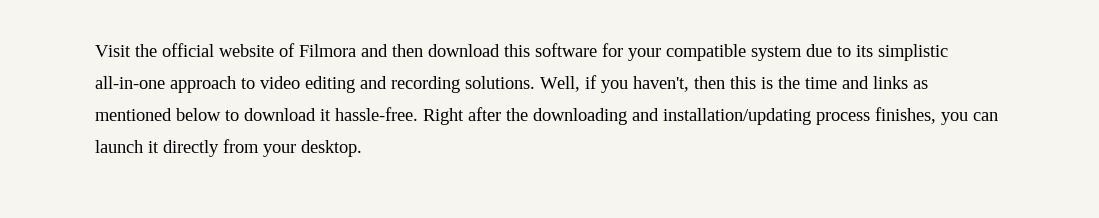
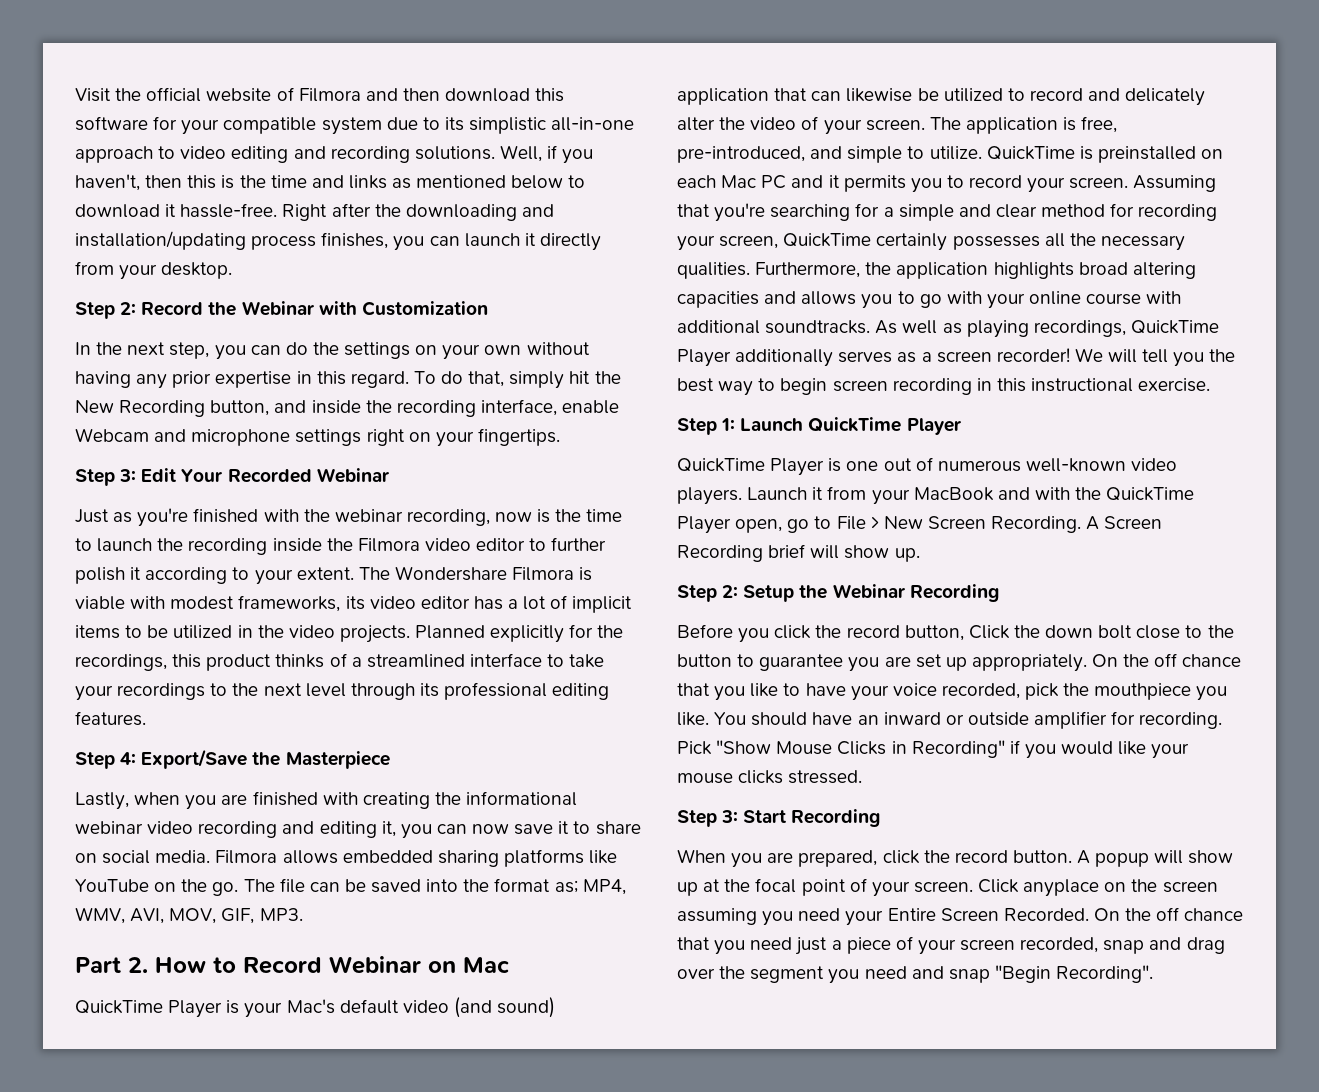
+ Step 2: Record the Webinar with Customization
+ In the next step, you can do the settings on your own without having any prior expertise in this regard. To do that, simply hit the New Recording button, and inside the recording interface, enable Webcam and microphone settings right on your fingertips.
+ Step 3: Edit Your Recorded Webinar
+ Just as you're finished with the webinar recording, now is the time to launch the recording inside the Filmora video editor to further polish it according to your extent. The Wondershare Filmora is viable with modest frameworks, its video editor has a lot of implicit items to be utilized in the video projects. Planned explicitly for the recordings, this product thinks of a streamlined interface to take your recordings to the next level through its professional editing features.
+ Step 4: Export/Save the Masterpiece
+ Lastly, when you are finished with creating the informational webinar video recording and editing it, you can now save it to share on social media. Filmora allows embedded sharing platforms like YouTube on the go. The file can be saved into the format as; MP4, WMV, AVI, MOV, GIF, MP3.
+ Part 2. How to Record Webinar on Mac
+ QuickTime Player is your Mac's default video (and sound) application that can likewise be utilized to record and delicately alter the video of your screen. The application is free, pre-introduced, and simple to utilize. QuickTime is preinstalled on each Mac PC and it permits you to record your screen. Assuming that you're searching for a simple and clear method for recording your screen, QuickTime certainly possesses all the necessary qualities. Furthermore, the application highlights broad altering capacities and allows you to go with your online course with additional soundtracks. As well as playing recordings, QuickTime Player additionally serves as a screen recorder! We will tell you the best way to begin screen recording in this instructional exercise.
+ Step 1: Launch QuickTime Player
+ QuickTime Player is one out of numerous well-known video players. Launch it from your MacBook and with the QuickTime Player open, go to File > New Screen Recording. A Screen Recording brief will show up.
+ Step 2: Setup the Webinar Recording
+ Before you click the record button, Click the down bolt close to the button to guarantee you are set up appropriately. On the off chance that you like to have your voice recorded, pick the mouthpiece you like. You should have an inward or outside amplifier for recording. Pick "Show Mouse Clicks in Recording" if you would like your mouse clicks stressed.
+ Step 3: Start Recording
+ When you are prepared, click the record button. A popup will show up at the focal point of your screen. Click anyplace on the screen assuming you need your Entire Screen Recorded. On the off chance that you need just a piece of your screen recorded, snap and drag over the segment you need and snap "Begin Recording".

